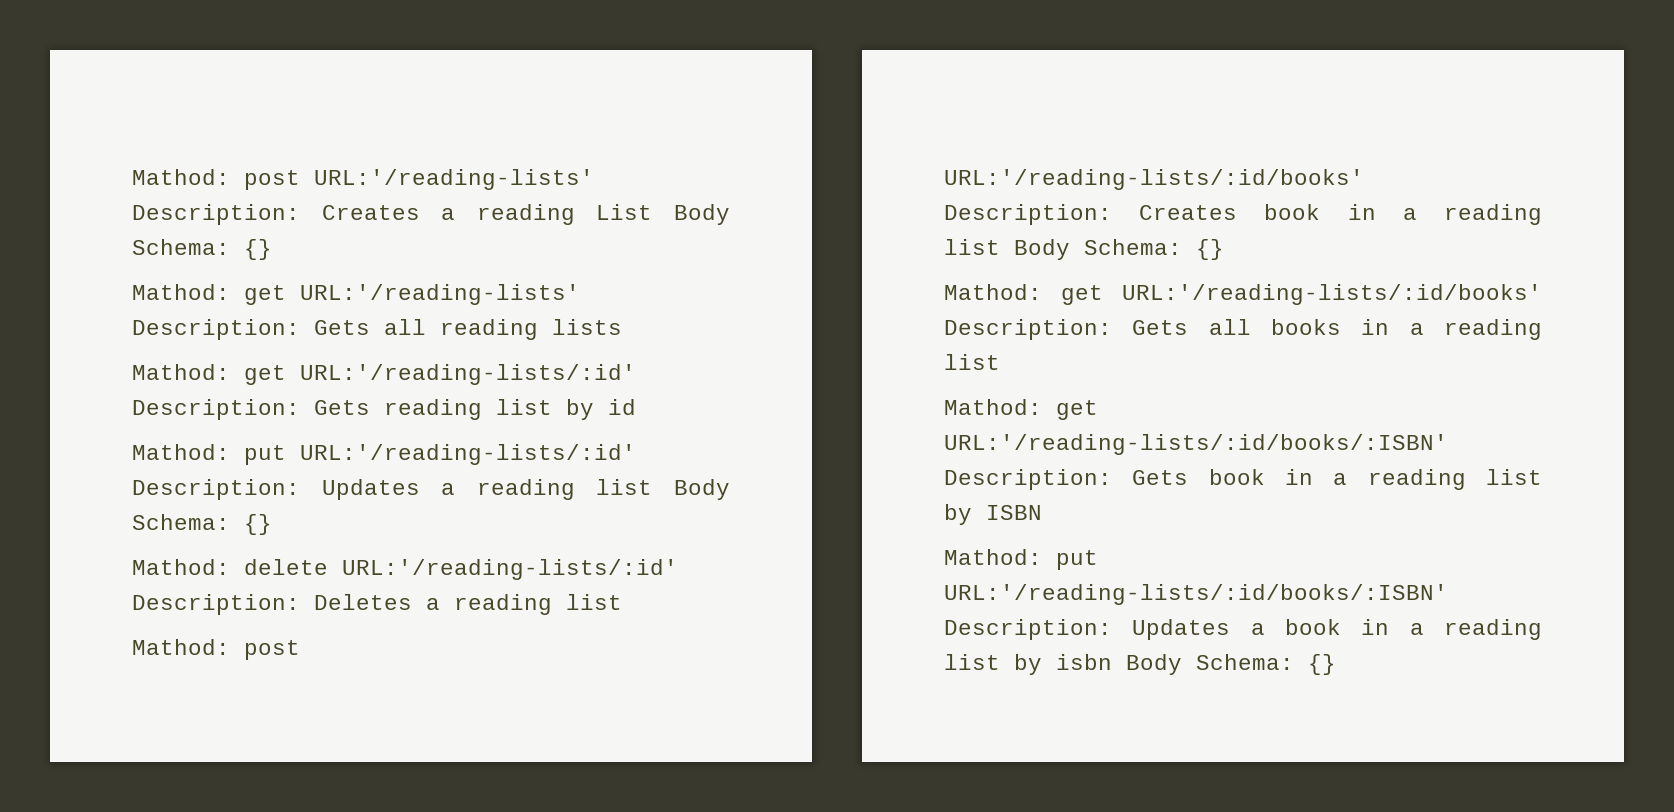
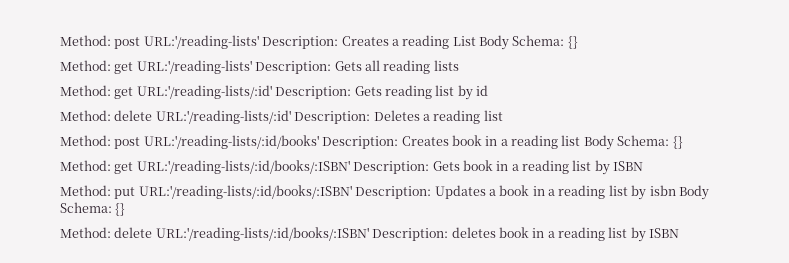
- Mathod: post URL:'/reading-lists' Description: Creates a reading List Body Schema: {}
+ Method: post URL:'/reading-lists' Description: Creates a reading List Body Schema: {}
- Mathod: get URL:'/reading-lists' Description: Gets all reading lists
+ Method: get URL:'/reading-lists' Description: Gets all reading lists
- Mathod: get URL:'/reading-lists/:id' Description: Gets reading list by id
+ Method: get URL:'/reading-lists/:id' Description: Gets reading list by id
- Mathod: put URL:'/reading-lists/:id' Description: Updates a reading list Body Schema: {}
- Mathod: delete URL:'/reading-lists/:id' Description: Deletes a reading list
+ Method: delete URL:'/reading-lists/:id' Description: Deletes a reading list
- Mathod: post URL:'/reading-lists/:id/books' Description: Creates book in a reading list Body Schema: {}
+ Method: post URL:'/reading-lists/:id/books' Description: Creates book in a reading list Body Schema: {}
- Mathod: get URL:'/reading-lists/:id/books' Description: Gets all books in a reading list
- Mathod: get URL:'/reading-lists/:id/books/:ISBN' Description: Gets book in a reading list by ISBN
+ Method: get URL:'/reading-lists/:id/books/:ISBN' Description: Gets book in a reading list by ISBN
- Mathod: put URL:'/reading-lists/:id/books/:ISBN' Description: Updates a book in a reading list by isbn Body Schema: {}
+ Method: put URL:'/reading-lists/:id/books/:ISBN' Description: Updates a book in a reading list by isbn Body Schema: {}
+ Method: delete URL:'/reading-lists/:id/books/:ISBN' Description: deletes book in a reading list by ISBN

